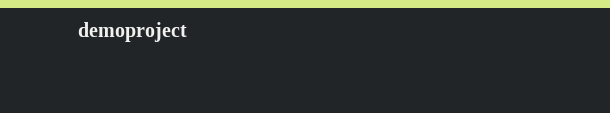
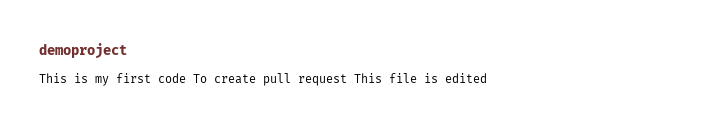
+ This is my first code To create pull request This file is edited

